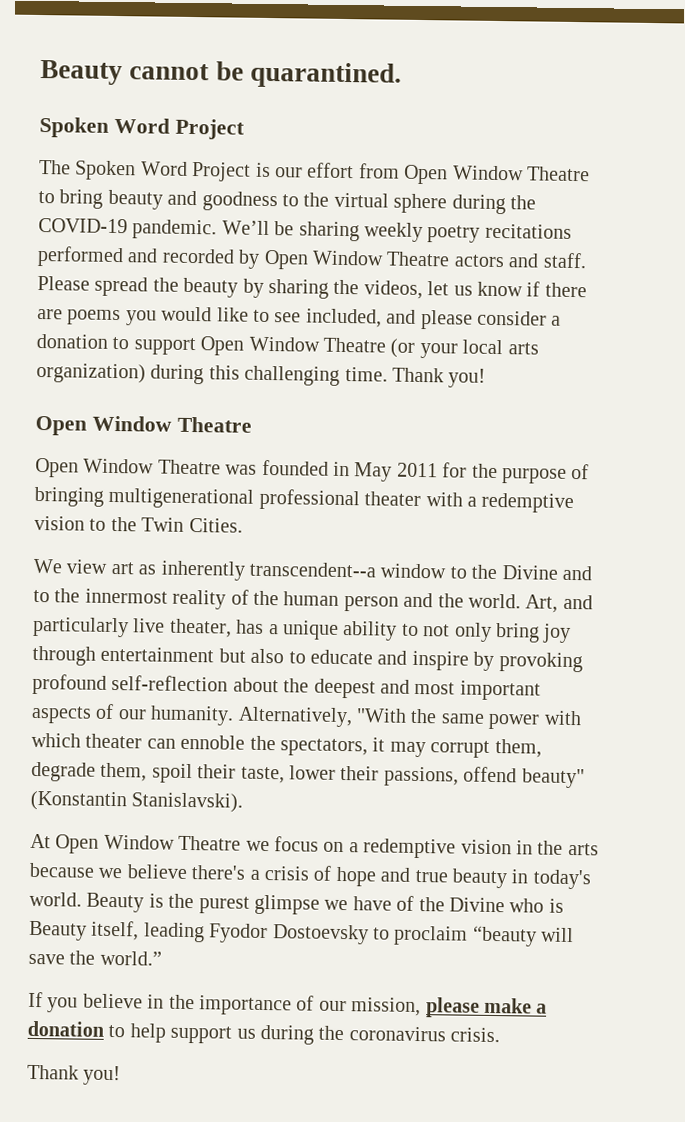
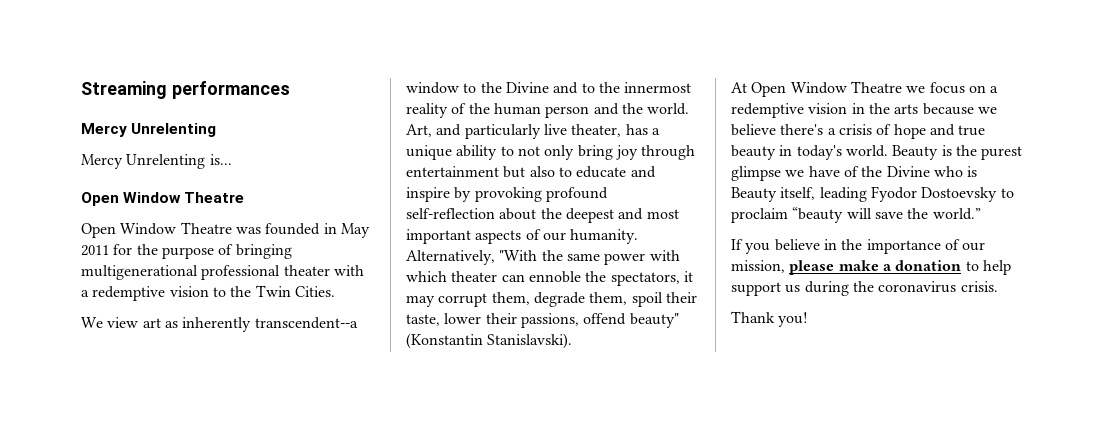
- Beauty cannot be quarantined.
- Spoken Word Project
- The Spoken Word Project is our effort from Open Window Theatre to bring beauty and goodness to the virtual sphere during the COVID-19 pandemic. We’ll be sharing weekly poetry recitations performed and recorded by Open Window Theatre actors and staff. Please spread the beauty by sharing the videos, let us know if there are poems you would like to see included, and please consider a donation to support Open Window Theatre (or your local arts organization) during this challenging time. Thank you!
+ Streaming performances
+ Mercy Unrelenting
+ Mercy Unrelenting is...

